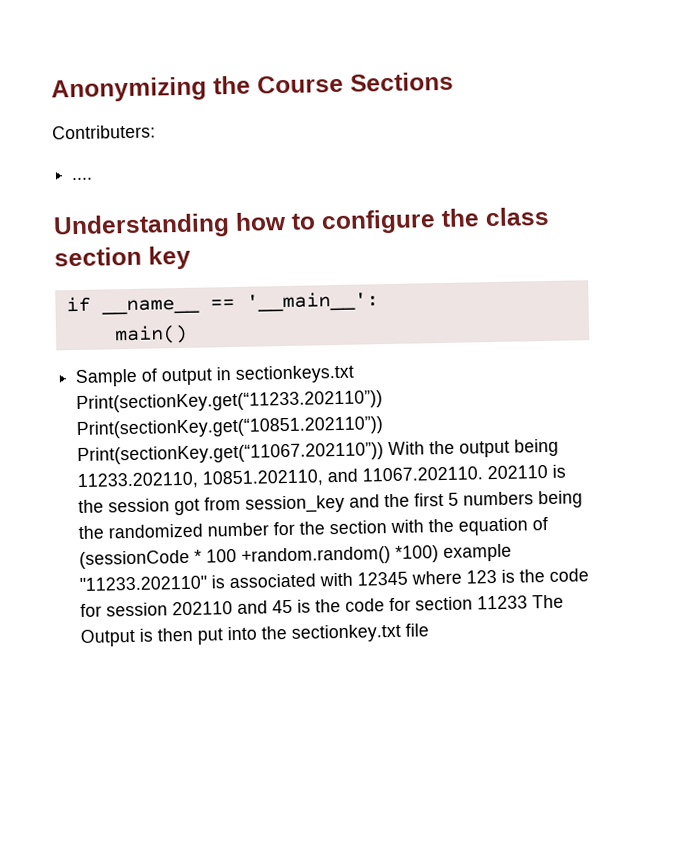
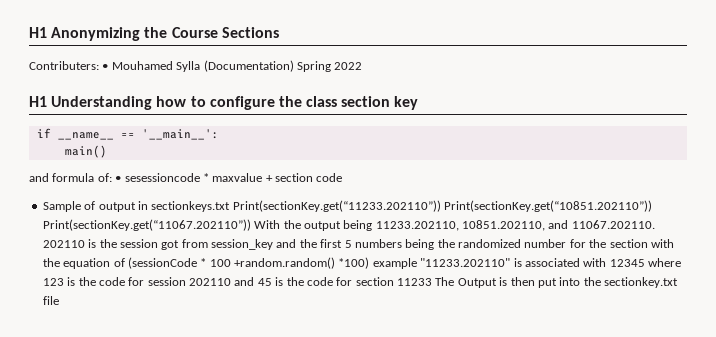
- Anonymizing the Course Sections
+ H1 Anonymizing the Course Sections
- Contributers:
- ....
- Understanding how to configure the class section key
+ Contributers: • Mouhamed Sylla (Documentation) Spring 2022
+ H1 Understanding how to configure the class section key
+ and formula of: • sesessioncode * maxvalue + section code

